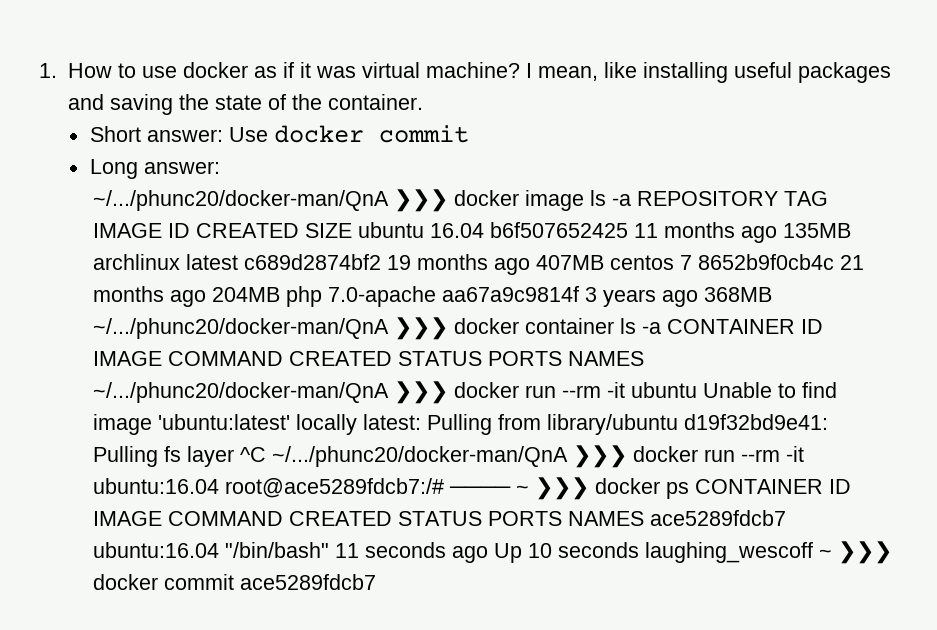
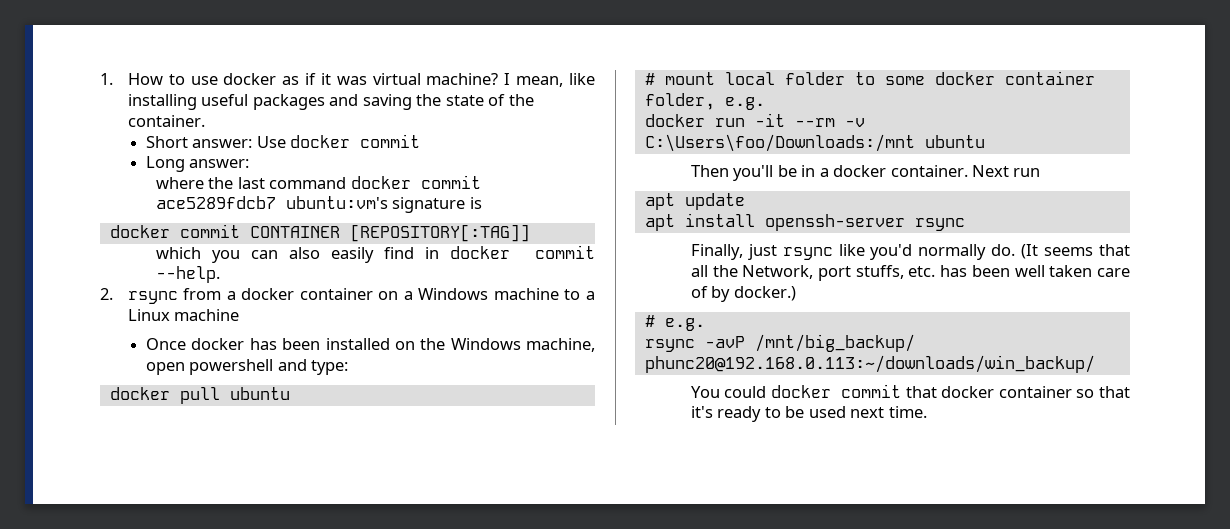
- ~/.../phunc20/docker-man/QnA ❯❯❯ docker image ls -a REPOSITORY TAG IMAGE ID CREATED SIZE ubuntu 16.04 b6f507652425 11 months ago 135MB archlinux latest c689d2874bf2 19 months ago 407MB centos 7 8652b9f0cb4c 21 months ago 204MB php 7.0-apache aa67a9c9814f 3 years ago 368MB ~/.../phunc20/docker-man/QnA ❯❯❯ docker container ls -a CONTAINER ID IMAGE COMMAND CREATED STATUS PORTS NAMES ~/.../phunc20/docker-man/QnA ❯❯❯ docker run --rm -it ubuntu Unable to find image 'ubuntu:latest' locally latest: Pulling from library/ubuntu d19f32bd9e41: Pulling fs layer ^C ~/.../phunc20/docker-man/QnA ❯❯❯ docker run --rm -it ubuntu:16.04 root@ace5289fdcb7:/# ──── ~ ❯❯❯ docker ps CONTAINER ID IMAGE COMMAND CREATED STATUS PORTS NAMES ace5289fdcb7 ubuntu:16.04 "/bin/bash" 11 seconds ago Up 10 seconds laughing_wescoff ~ ❯❯❯ docker commit ace5289fdcb7
+ where the last command docker commit ace5289fdcb7 ubuntu:vm's signature is
+ docker commit CONTAINER [REPOSITORY[:TAG]]
+ which you can also easily find in docker commit --help.
+ 2. rsync from a docker container on a Windows machine to a Linux machine
+ Once docker has been installed on the Windows machine, open powershell and type:
+ docker pull ubuntu
+ # mount local folder to some docker container folder, e.g.
+ docker run -it --rm -v C:\Users\foo/Downloads:/mnt ubuntu
+ Then you'll be in a docker container. Next run
+ apt update
+ apt install openssh-server rsync
+ Finally, just rsync like you'd normally do. (It seems that all the Network, port stuffs, etc. has been well taken care of by docker.)
+ # e.g.
+ rsync -avP /mnt/big_backup/ phunc20@192.168.0.113:~/downloads/win_backup/
+ You could docker commit that docker container so that it's ready to be used next time.

